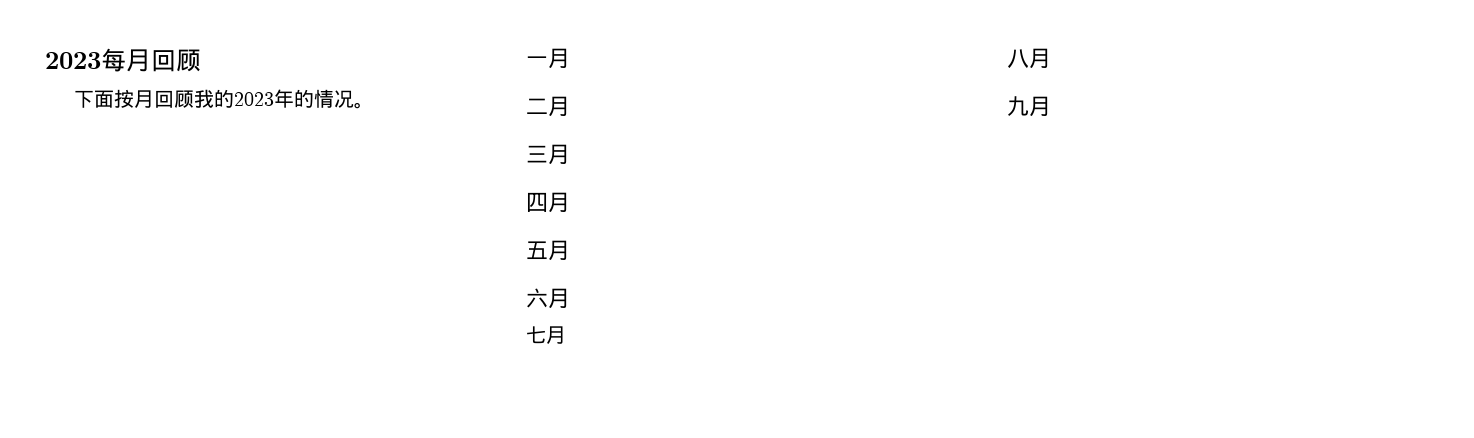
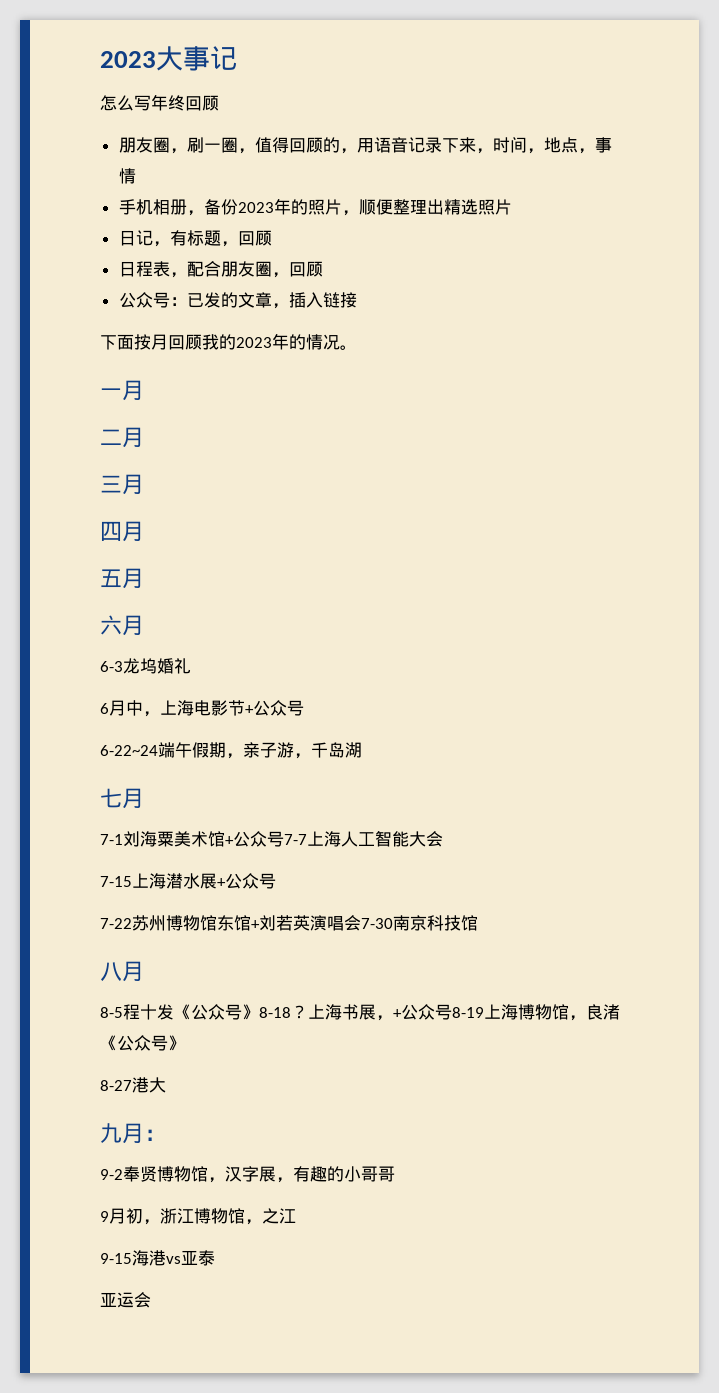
- 2023每月回顾
+ 2023大事记
+ 怎么写年终回顾
+ 朋友圈，刷一圈，值得回顾的，用语音记录下来，时间，地点，事情
+ 手机相册，备份2023年的照片，顺便整理出精选照片
+ 日记，有标题，回顾
+ 日程表，配合朋友圈，回顾
+ 公众号：已发的文章，插入链接
+ 6-3龙坞婚礼
+ 6月中，上海电影节+公众号
+ 6-22~24端午假期，亲子游，千岛湖
  七月
+ 7-1刘海粟美术馆+公众号7-7上海人工智能大会
+ 7-15上海潜水展+公众号
+ 7-22苏州博物馆东馆+刘若英演唱会7-30南京科技馆
  八月
- 九月
+ 8-5程十发《公众号》8-18？上海书展，+公众号8-19上海博物馆，良渚《公众号》
+ 8-27港大
+ 九月：
+ 9-2奉贤博物馆，汉字展，有趣的小哥哥
+ 9月初，浙江博物馆，之江
+ 9-15海港vs亚泰
+ 亚运会

